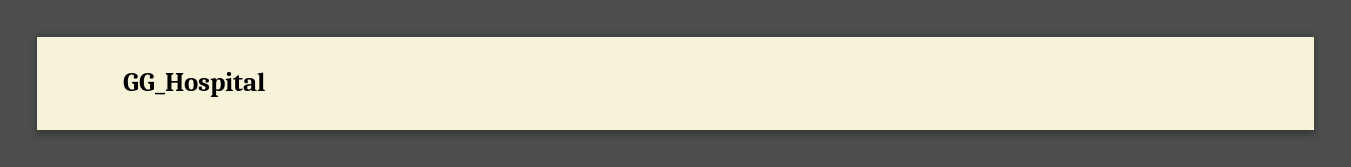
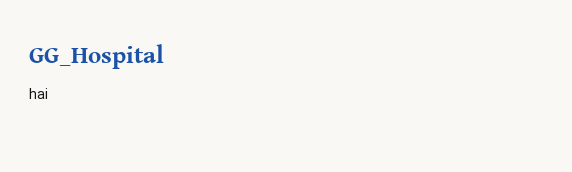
+ hai

